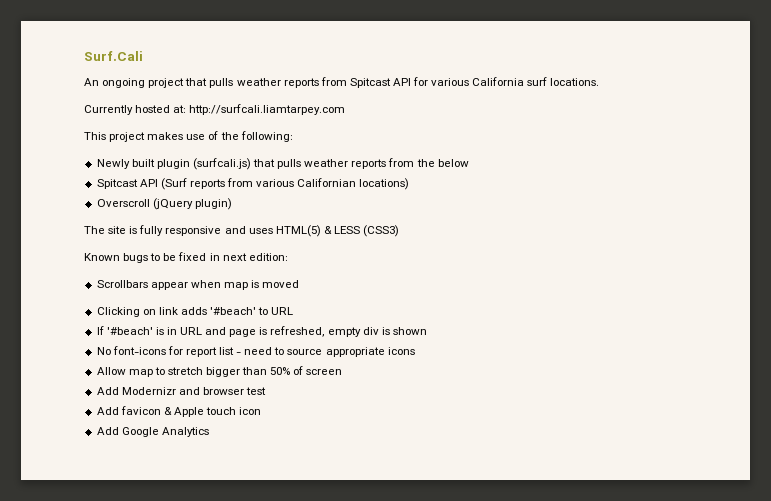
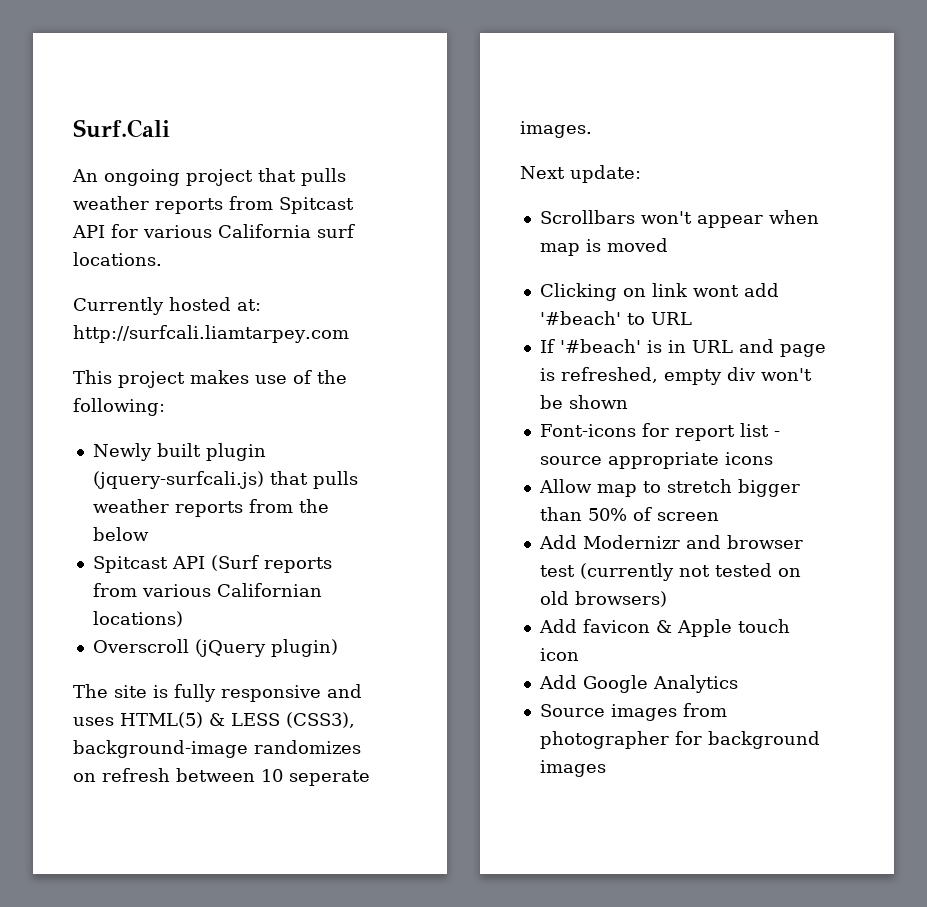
- Newly built plugin (surfcali.js) that pulls weather reports from the below
+ Newly built plugin (jquery-surfcali.js) that pulls weather reports from the below
- The site is fully responsive and uses HTML(5) & LESS (CSS3)
- Known bugs to be fixed in next edition:
+ The site is fully responsive and uses HTML(5) & LESS (CSS3), background-image randomizes on refresh between 10 seperate images.
+ Next update:
- Scrollbars appear when map is moved
+ Scrollbars won't appear when map is moved
- Clicking on link adds '#beach' to URL
+ Clicking on link wont add '#beach' to URL
- If '#beach' is in URL and page is refreshed, empty div is shown
+ If '#beach' is in URL and page is refreshed, empty div won't be shown
- No font-icons for report list - need to source appropriate icons
+ Font-icons for report list - source appropriate icons
- Add Modernizr and browser test
+ Add Modernizr and browser test (currently not tested on old browsers)
+ Source images from photographer for background images

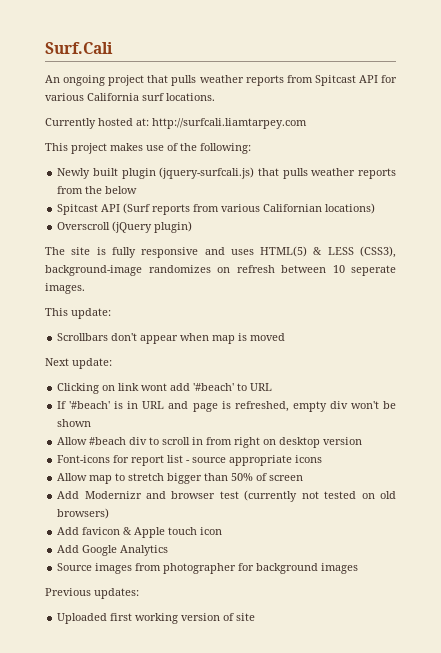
- Next update:
+ This update:
- Scrollbars won't appear when map is moved
+ Scrollbars don't appear when map is moved
+ Next update:
+ Allow #beach div to scroll in from right on desktop version
+ Previous updates:
+ Uploaded first working version of site

